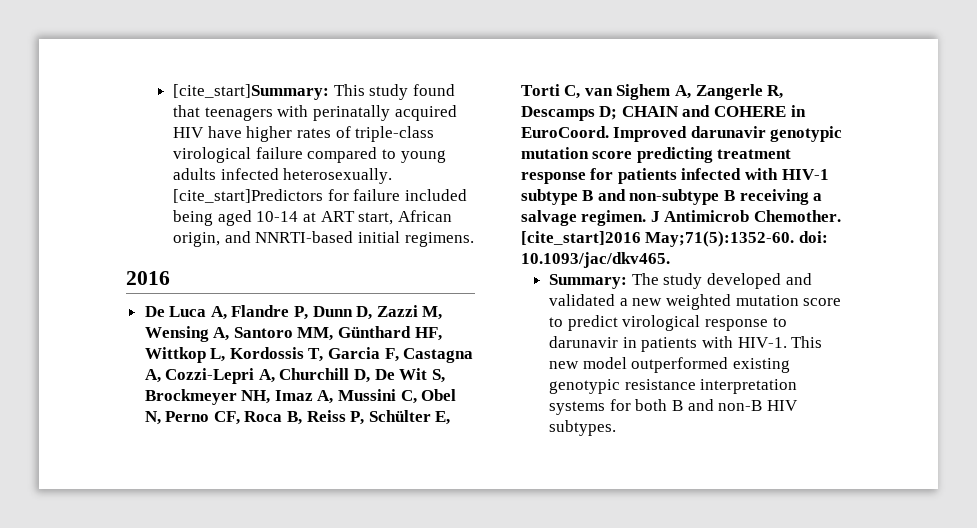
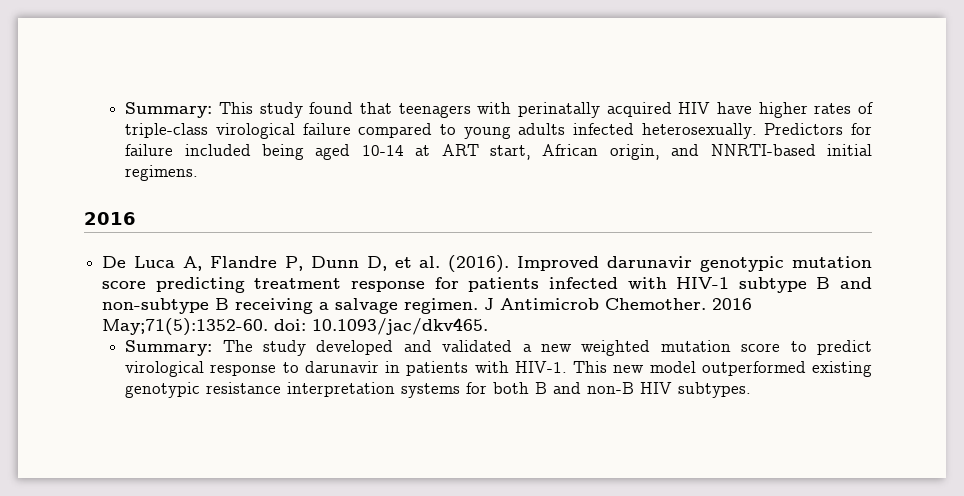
- [cite_start]Summary: This study found that teenagers with perinatally acquired HIV have higher rates of triple-class virological failure compared to young adults infected heterosexually.
+ Summary: This study found that teenagers with perinatally acquired HIV have higher rates of triple-class virological failure compared to young adults infected heterosexually.
- [cite_start]Predictors for failure included being aged 10-14 at ART start, African origin, and NNRTI-based initial regimens.
+ Predictors for failure included being aged 10-14 at ART start, African origin, and NNRTI-based initial regimens.
- De Luca A, Flandre P, Dunn D, Zazzi M, Wensing A, Santoro MM, Günthard HF, Wittkop L, Kordossis T, Garcia F, Castagna A, Cozzi-Lepri A, Churchill D, De Wit S, Brockmeyer NH, Imaz A, Mussini C, Obel N, Perno CF, Roca B, Reiss P, Schülter E, Torti C, van Sighem A, Zangerle R, Descamps D; CHAIN and COHERE in EuroCoord.
+ De Luca A, Flandre P, Dunn D, et al. (2016).
- [cite_start]2016 May;71(5):1352-60. doi: 10.1093/jac/dkv465.
+ 2016 May;71(5):1352-60. doi: 10.1093/jac/dkv465.

